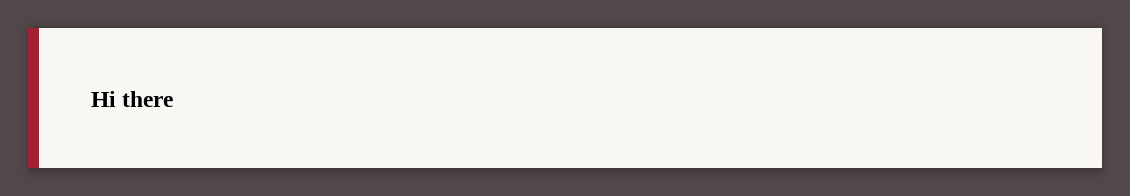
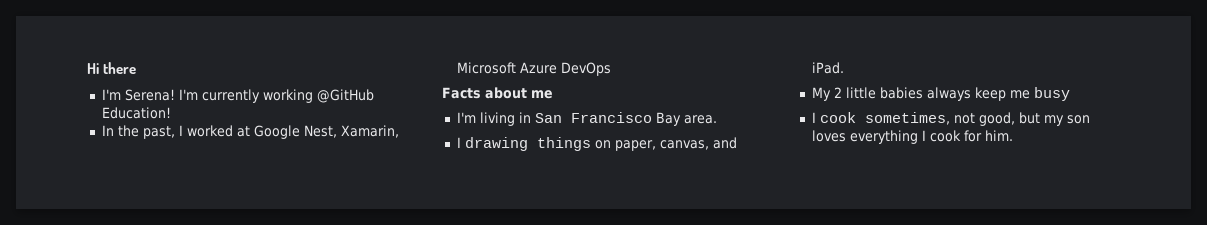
+ I'm Serena! I'm currently working @GitHub Education!
+ In the past, I worked at Google Nest, Xamarin, Microsoft Azure DevOps
+ Facts about me
+ I'm living in San Francisco Bay area.
+ I drawing things on paper, canvas, and iPad.
+ My 2 little babies always keep me busy
+ I cook sometimes, not good, but my son loves everything I cook for him.

